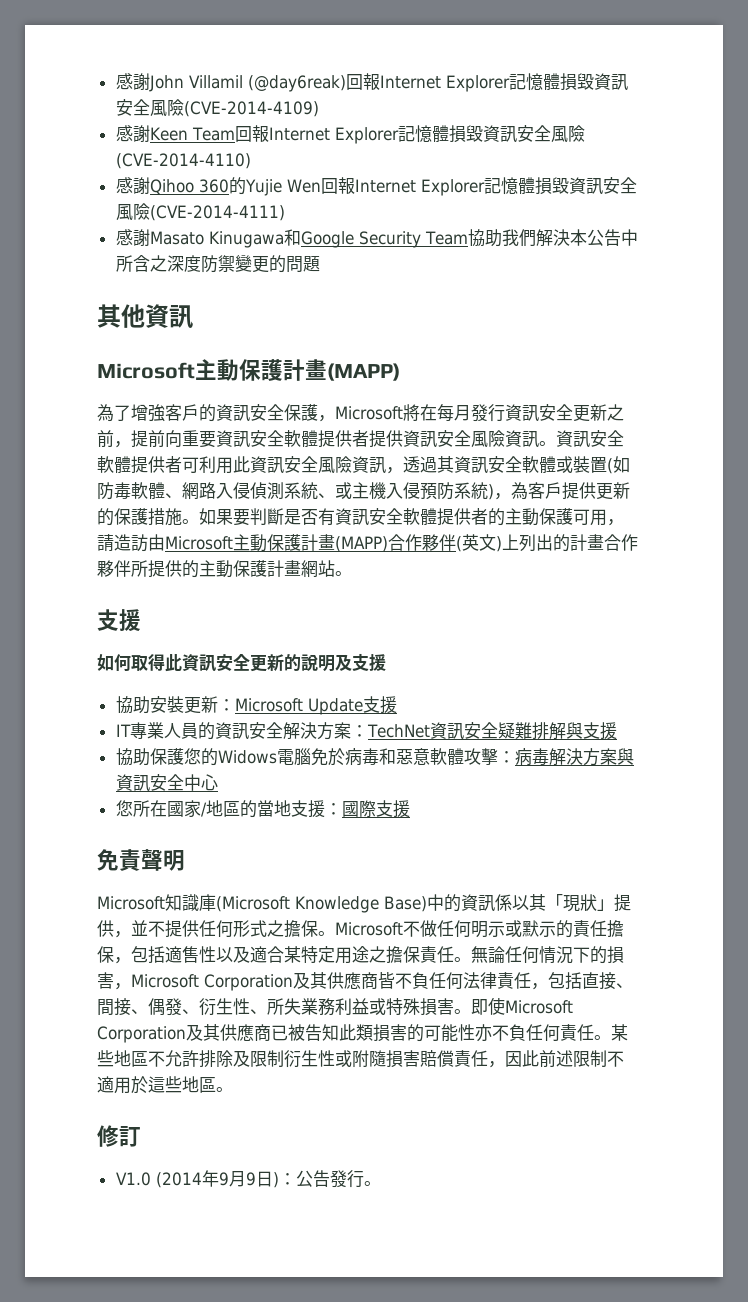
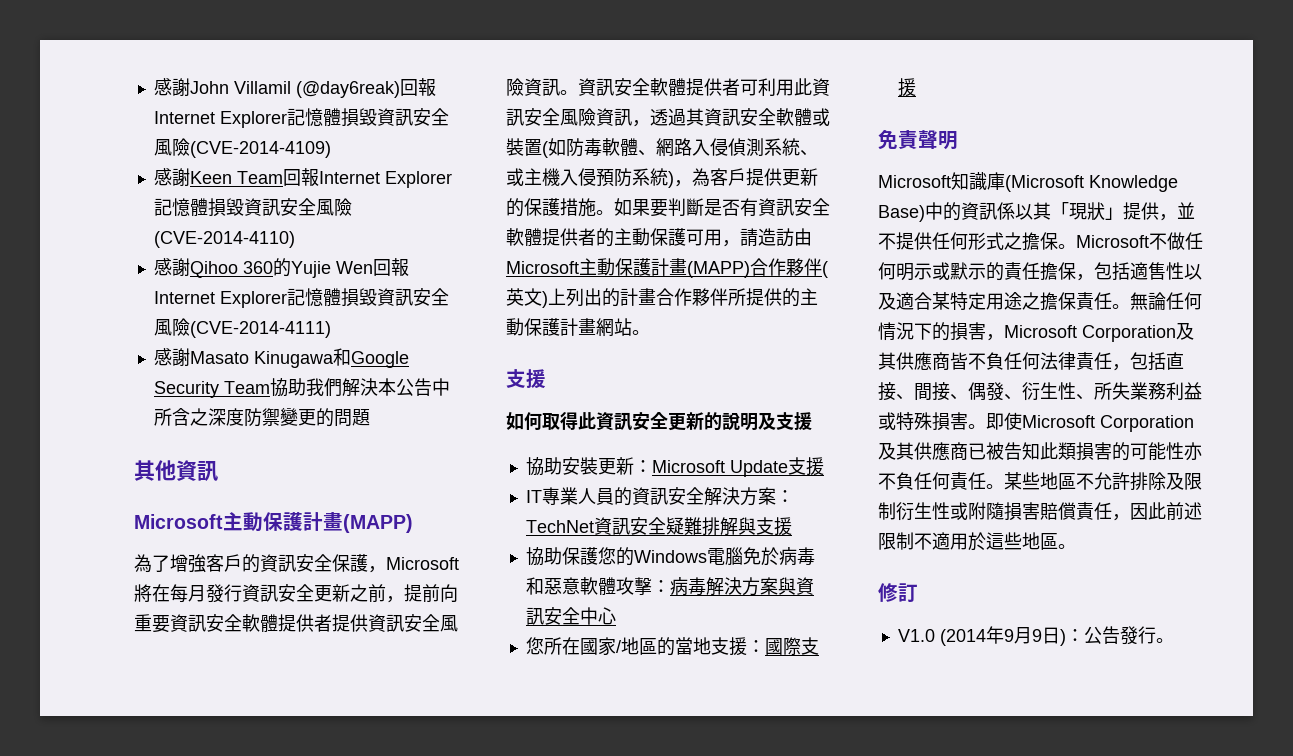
- 協助保護您的Widows電腦免於病毒和惡意軟體攻擊：病毒解決方案與資訊安全中心
+ 協助保護您的Windows電腦免於病毒和惡意軟體攻擊：病毒解決方案與資訊安全中心

